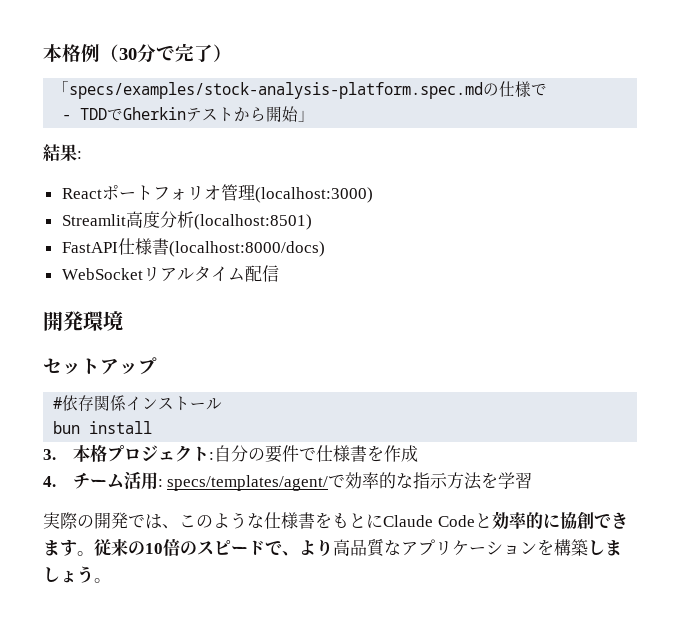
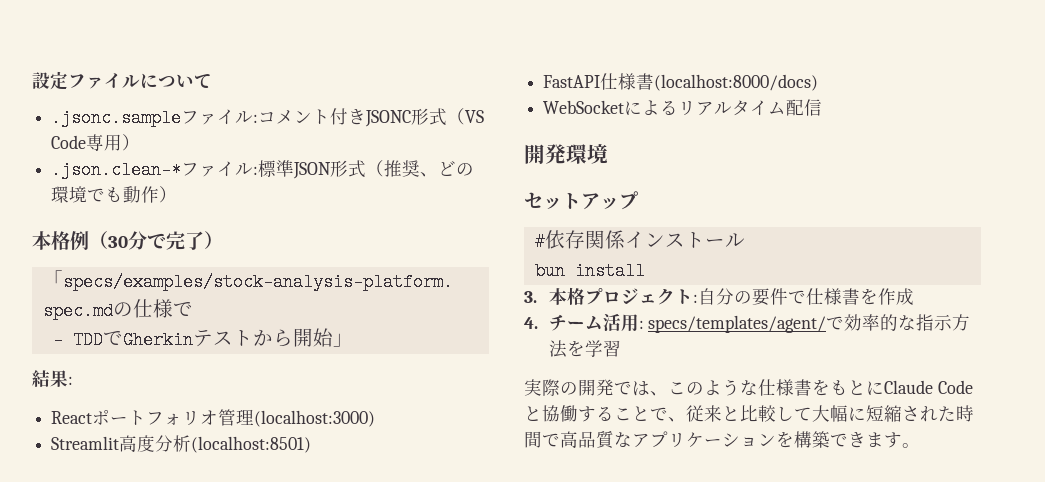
+ 設定ファイルについて
+ .jsonc.sampleファイル:コメント付きJSONC形式（VS Code専用）
+ .json.clean-*ファイル:標準JSON形式（推奨、どの環境でも動作）
- WebSocketリアルタイム配信
+ WebSocketによるリアルタイム配信
- 実際の開発では、このような仕様書をもとにClaude Codeと効率的に協創できます。従来の10倍のスピードで、より高品質なアプリケーションを構築しましょう。
+ 実際の開発では、このような仕様書をもとにClaude Codeと協働することで、従来と比較して大幅に短縮された時間で高品質なアプリケーションを構築できます。

